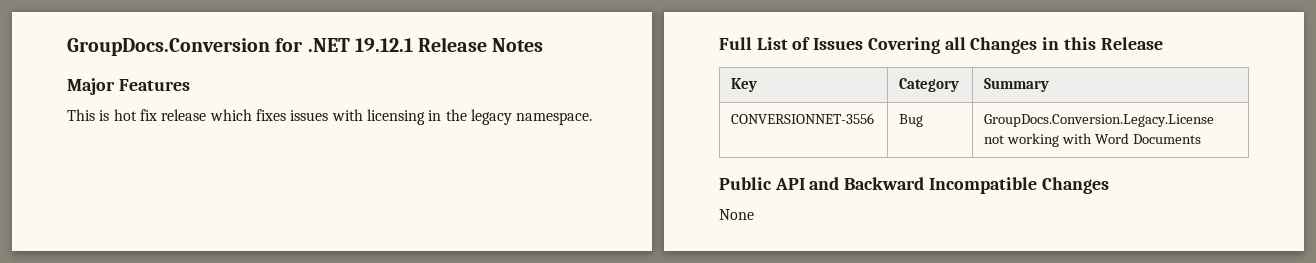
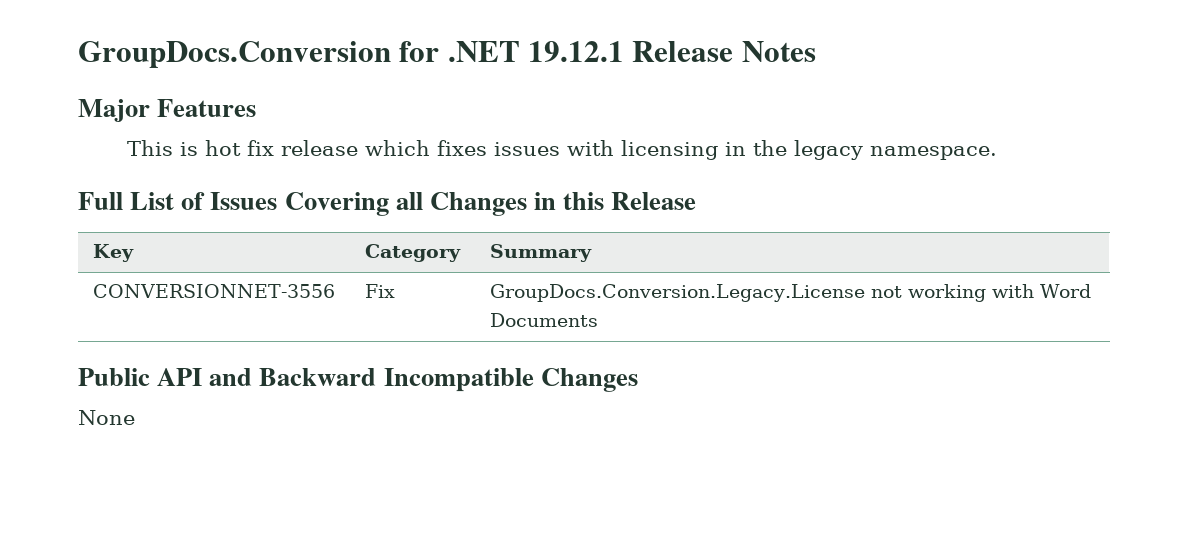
- CONVERSIONNET-3556 | Bug | GroupDocs.Conversion.Legacy.License not working with Word Documents
+ CONVERSIONNET-3556 | Fix | GroupDocs.Conversion.Legacy.License not working with Word Documents

